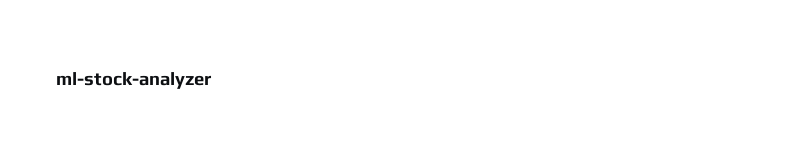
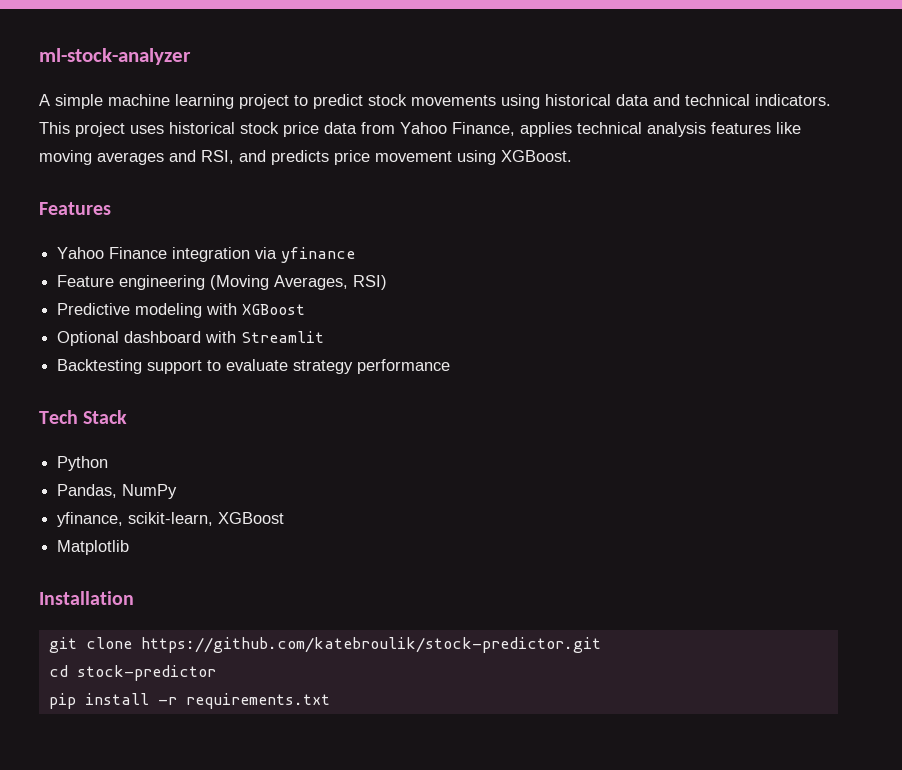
+ A simple machine learning project to predict stock movements using historical data and technical indicators. This project uses historical stock price data from Yahoo Finance, applies technical analysis features like moving averages and RSI, and predicts price movement using XGBoost.
+ Features
+ Yahoo Finance integration via yfinance
+ Feature engineering (Moving Averages, RSI)
+ Predictive modeling with XGBoost
+ Optional dashboard with Streamlit
+ Backtesting support to evaluate strategy performance
+ Tech Stack
+ Python
+ Pandas, NumPy
+ yfinance, scikit-learn, XGBoost
+ Matplotlib
+ Installation
+ git clone https://github.com/katebroulik/stock-predictor.git
+ cd stock-predictor
+ pip install -r requirements.txt

